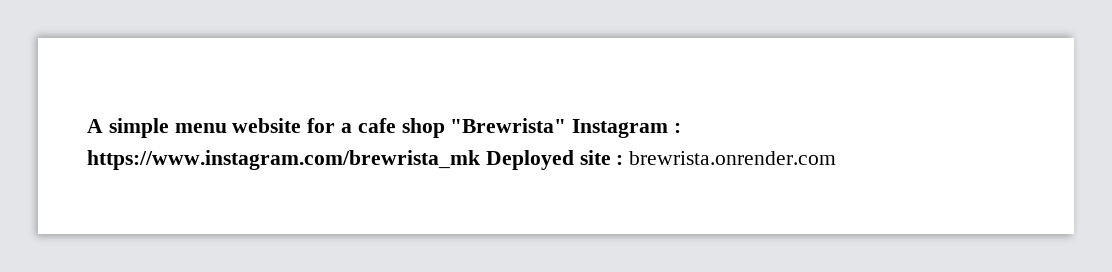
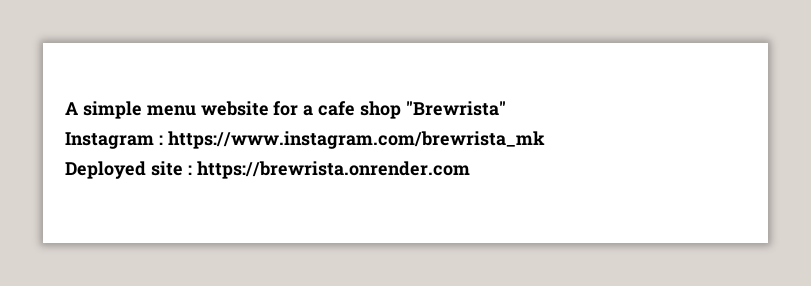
- A simple menu website for a cafe shop "Brewrista" Instagram : https://www.instagram.com/brewrista_mk Deployed site : brewrista.onrender.com
+ A simple menu website for a cafe shop "Brewrista"
+ Instagram : https://www.instagram.com/brewrista_mk
+ Deployed site : https://brewrista.onrender.com

